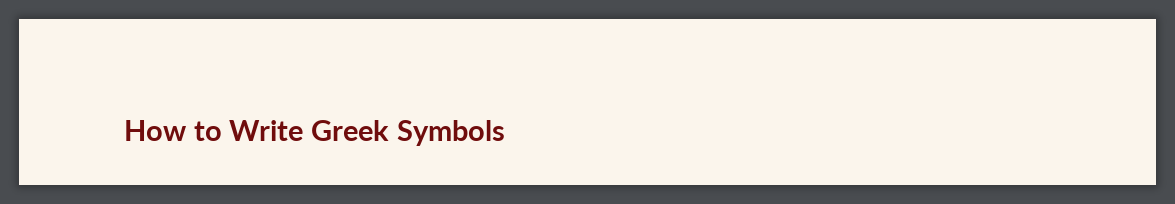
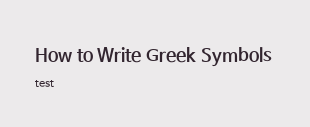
+ test

